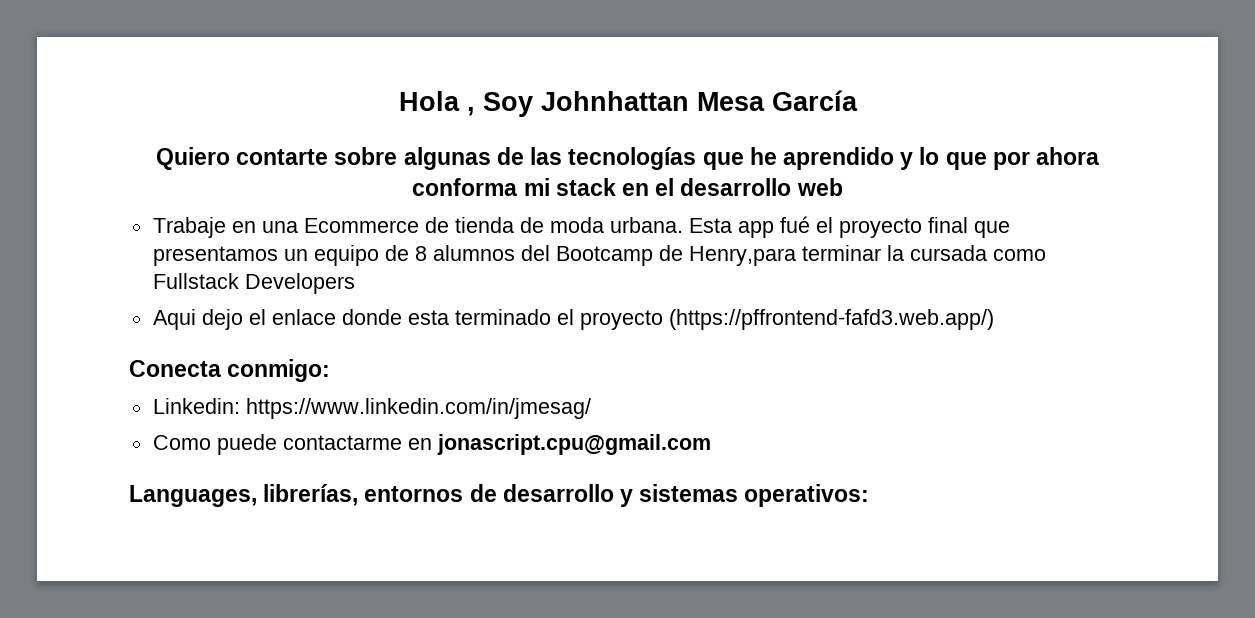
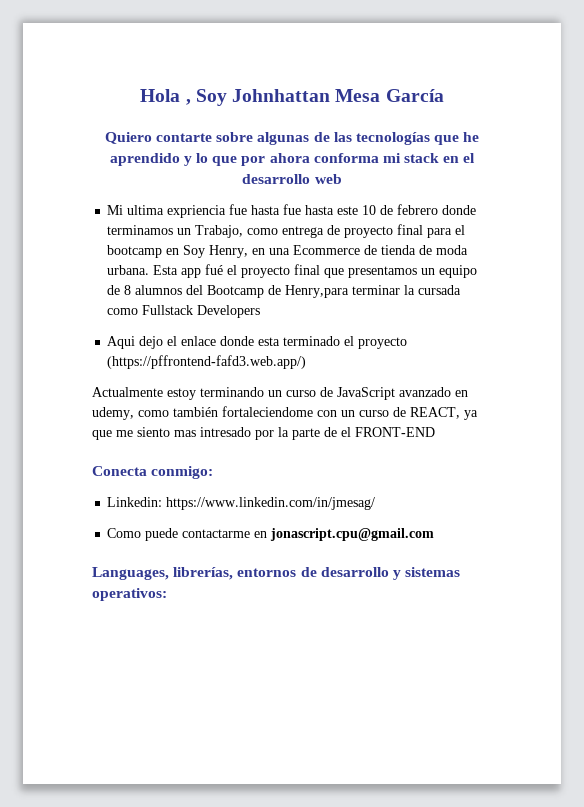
- Trabaje en una Ecommerce de tienda de moda urbana.
+ Mi ultima expriencia fue hasta fue hasta este 10 de febrero donde terminamos un Trabajo, como entrega de proyecto final para el bootcamp en Soy Henry, en una Ecommerce de tienda de moda urbana.
+ Actualmente estoy terminando un curso de JavaScript avanzado en udemy, como también fortaleciendome con un curso de REACT, ya que me siento mas intresado por la parte de el FRONT-END

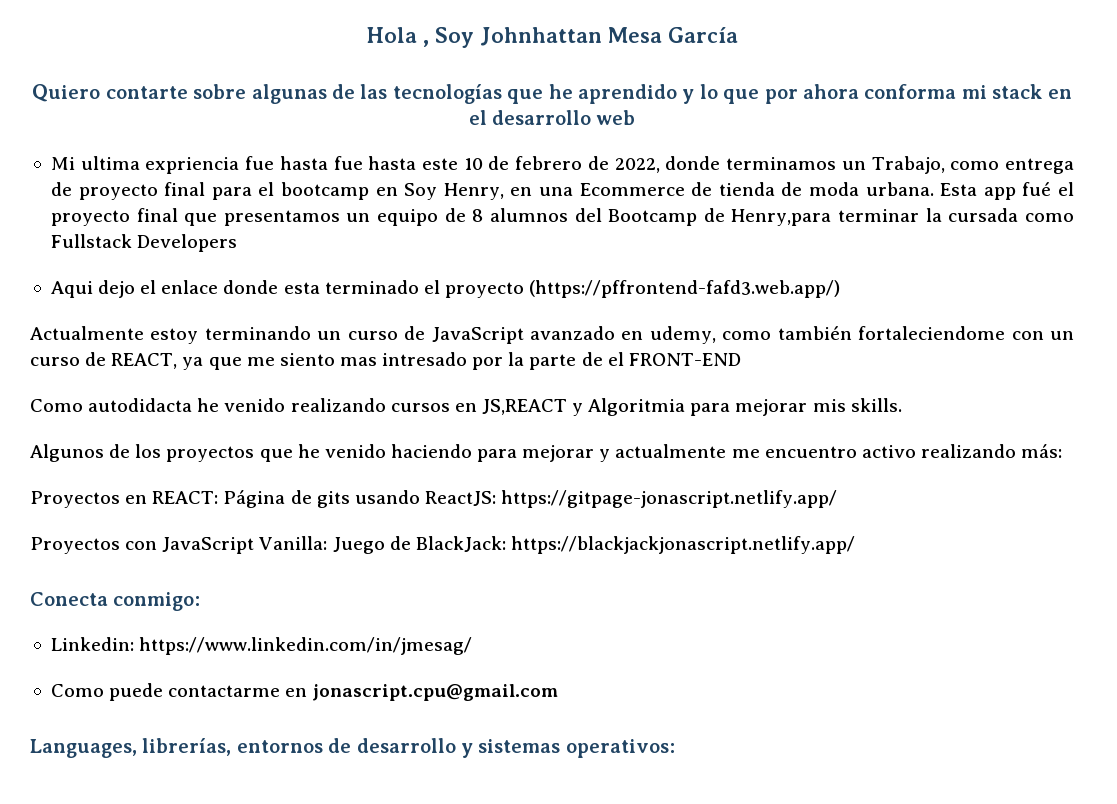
- Mi ultima expriencia fue hasta fue hasta este 10 de febrero donde terminamos un Trabajo, como entrega de proyecto final para el bootcamp en Soy Henry, en una Ecommerce de tienda de moda urbana.
+ Mi ultima expriencia fue hasta fue hasta este 10 de febrero de 2022, donde terminamos un Trabajo, como entrega de proyecto final para el bootcamp en Soy Henry, en una Ecommerce de tienda de moda urbana.
+ Como autodidacta he venido realizando cursos en JS,REACT y Algoritmia para mejorar mis skills.
+ Algunos de los proyectos que he venido haciendo para mejorar y actualmente me encuentro activo realizando más:
+ Proyectos en REACT: Página de gits usando ReactJS: https://gitpage-jonascript.netlify.app/
+ Proyectos con JavaScript Vanilla: Juego de BlackJack: https://blackjackjonascript.netlify.app/

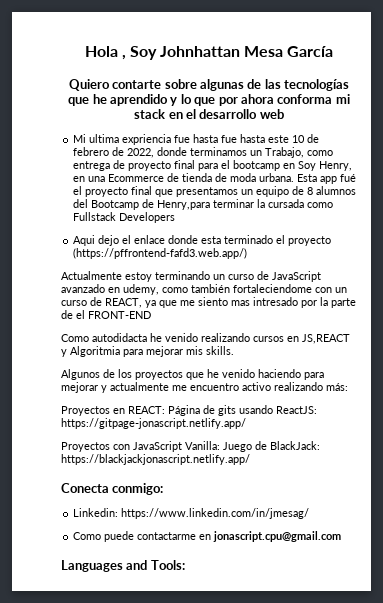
- Languages, librerías, entornos de desarrollo y sistemas operativos:
+ Languages and Tools:

